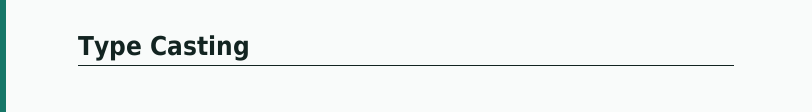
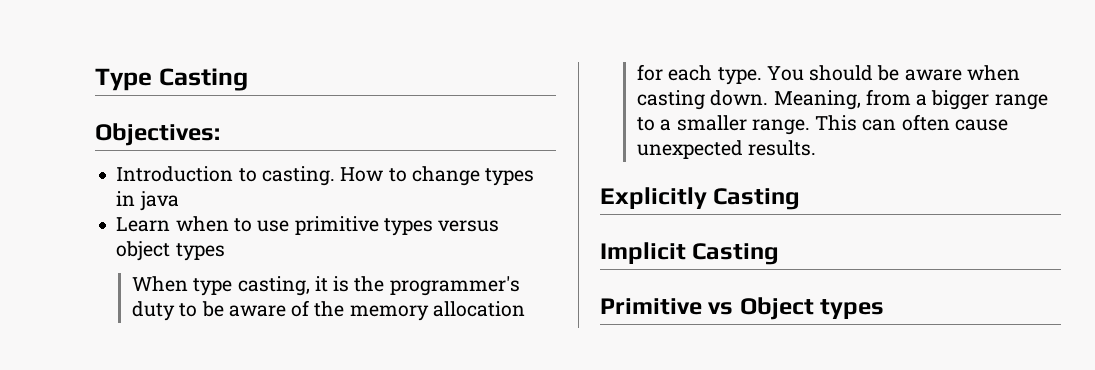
+ Objectives:
+ Introduction to casting. How to change types in java
+ Learn when to use primitive types versus object types
+ When type casting, it is the programmer's duty to be aware of the memory allocation for each type. You should be aware when casting down. Meaning, from a bigger range to a smaller range. This can often cause unexpected results.
+ Explicitly Casting
+ Implicit Casting
+ Primitive vs Object types

